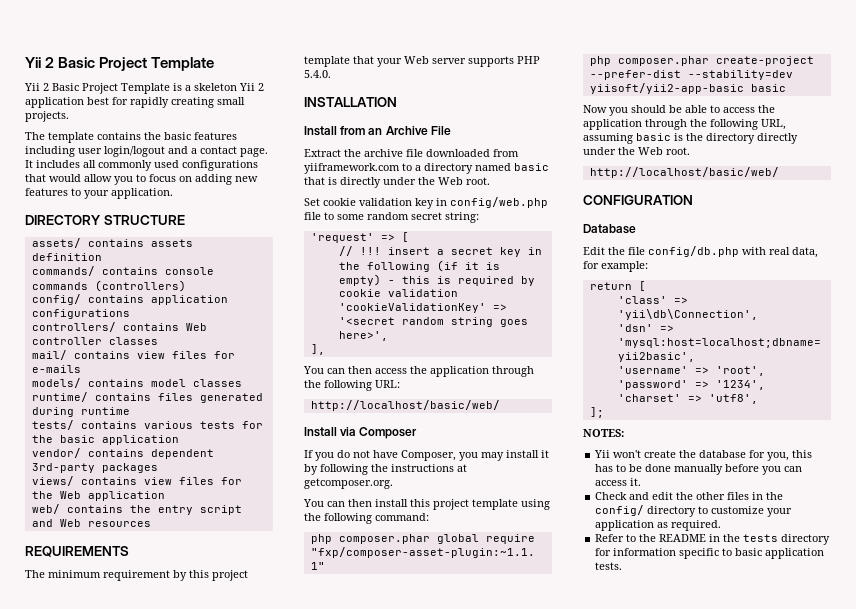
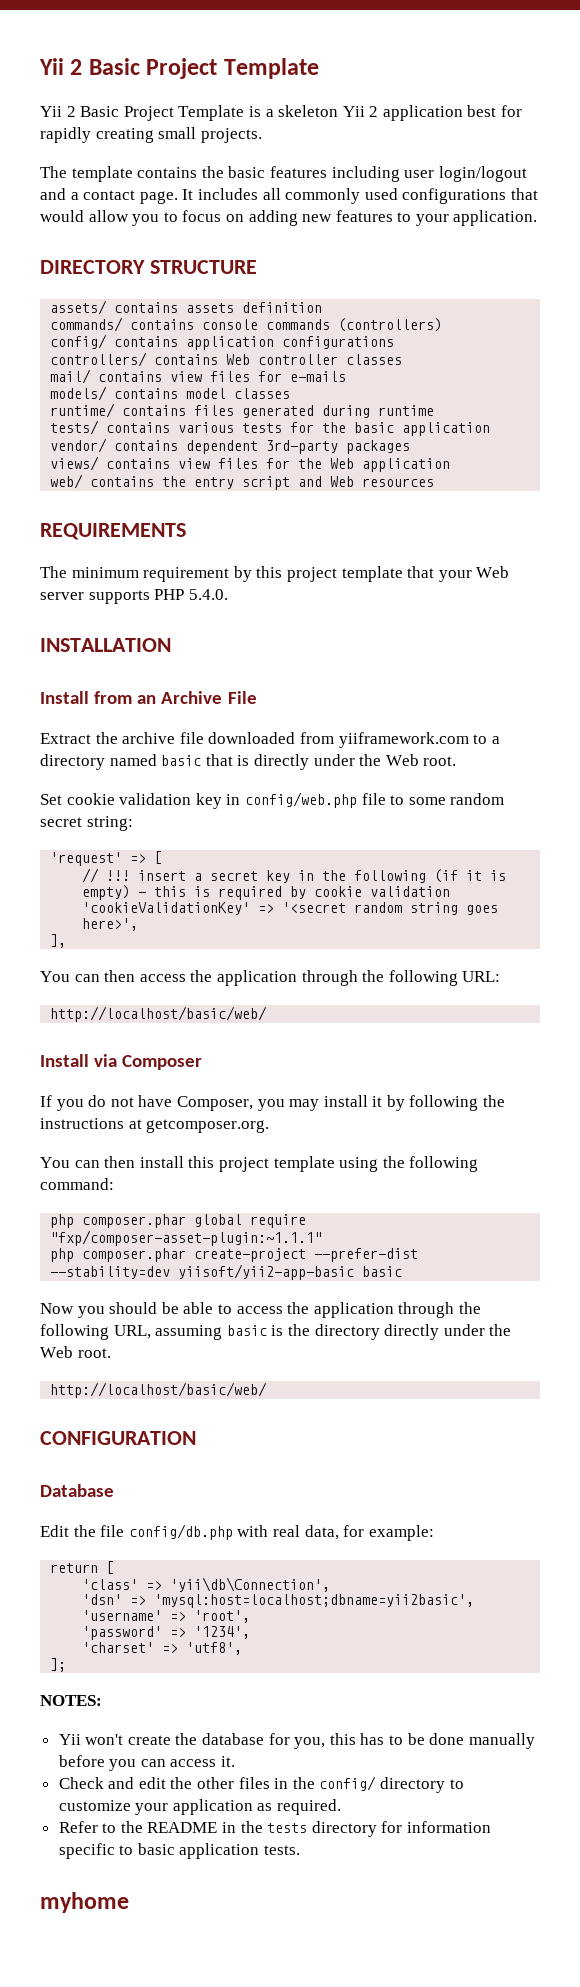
+ myhome

